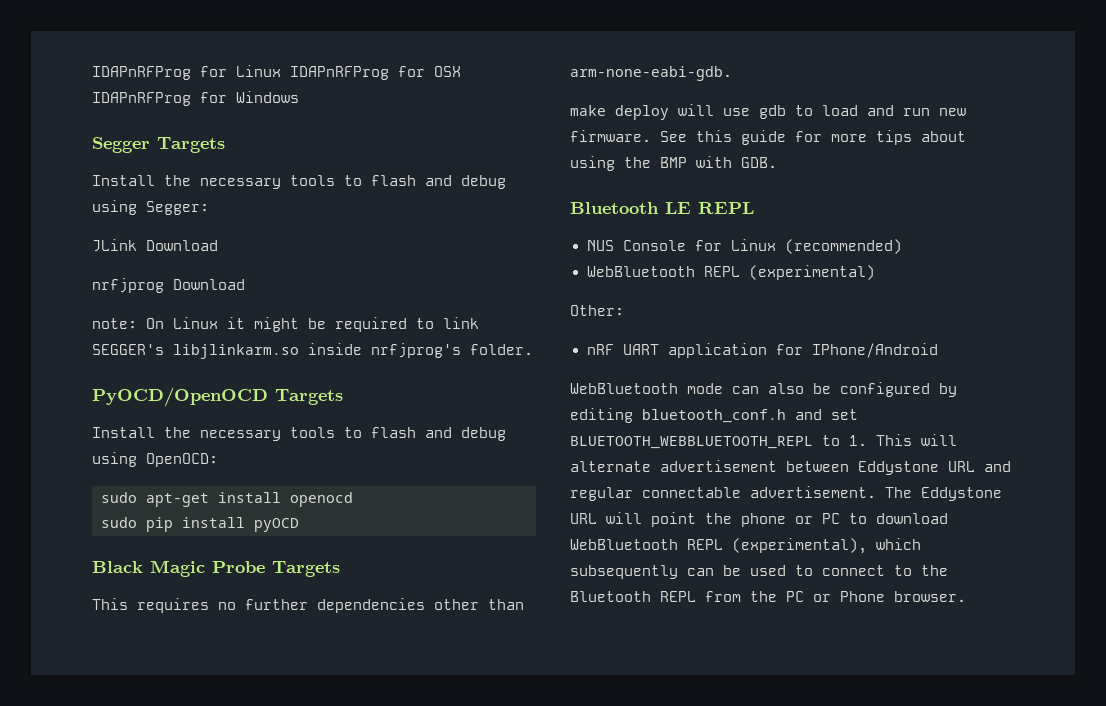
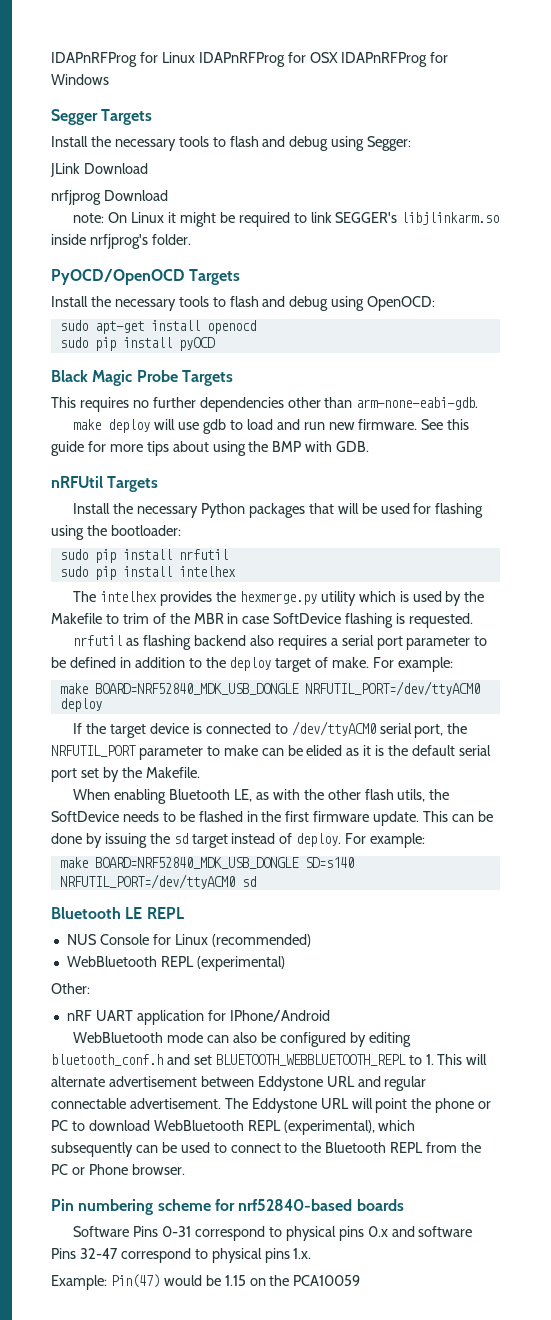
+ nRFUtil Targets
+ Install the necessary Python packages that will be used for flashing using the bootloader:
+ sudo pip install nrfutil
+ sudo pip install intelhex
+ The intelhex provides the hexmerge.py utility which is used by the Makefile to trim of the MBR in case SoftDevice flashing is requested.
+ nrfutil as flashing backend also requires a serial port parameter to be defined in addition to the deploy target of make. For example:
+ make BOARD=NRF52840_MDK_USB_DONGLE NRFUTIL_PORT=/dev/ttyACM0 deploy
+ If the target device is connected to /dev/ttyACM0 serial port, the NRFUTIL_PORT parameter to make can be elided as it is the default serial port set by the Makefile.
+ When enabling Bluetooth LE, as with the other flash utils, the SoftDevice needs to be flashed in the first firmware update. This can be done by issuing the sd target instead of deploy. For example:
+ make BOARD=NRF52840_MDK_USB_DONGLE SD=s140 NRFUTIL_PORT=/dev/ttyACM0 sd
+ Pin numbering scheme for nrf52840-based boards
+ Software Pins 0-31 correspond to physical pins 0.x and software Pins 32-47 correspond to physical pins 1.x.
+ Example: Pin(47) would be 1.15 on the PCA10059

